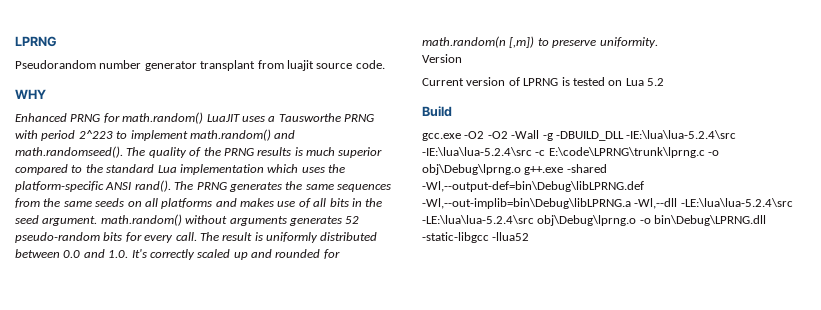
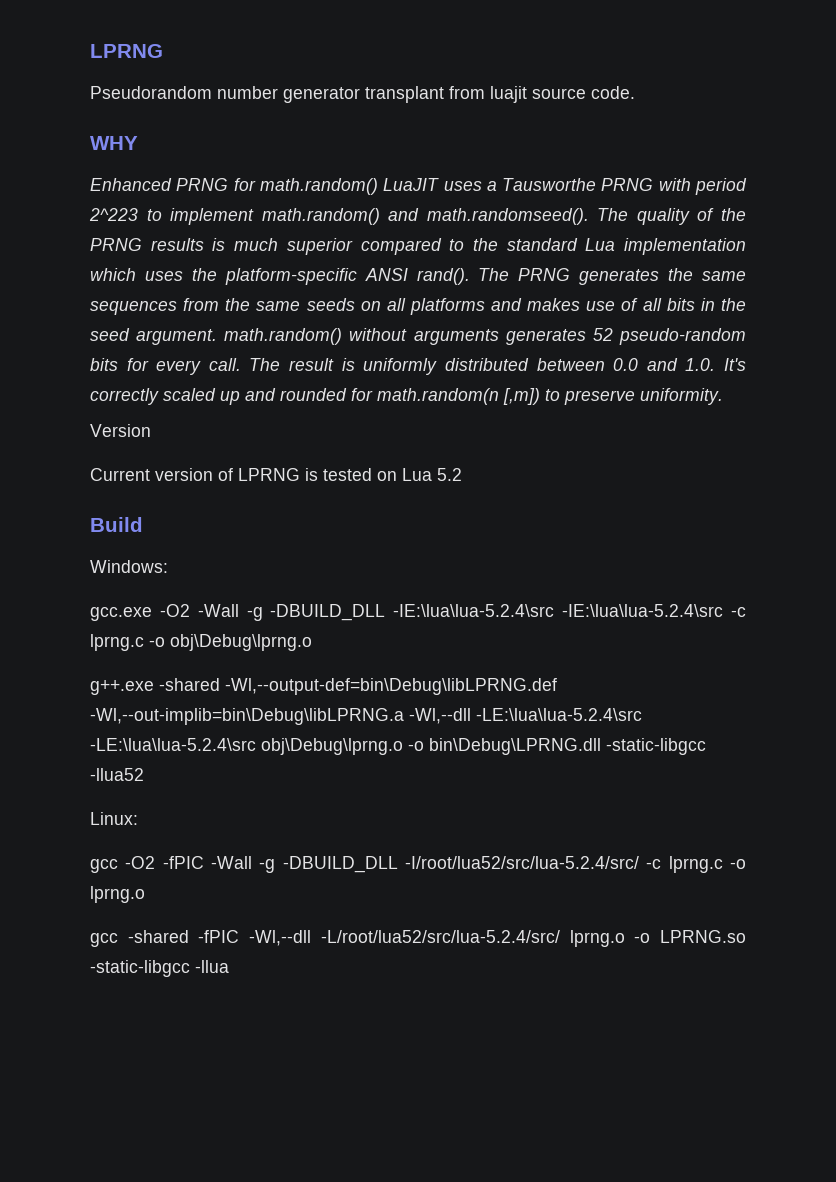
+ Windows:
- gcc.exe -O2 -O2 -Wall -g -DBUILD_DLL -IE:\lua\lua-5.2.4\src -IE:\lua\lua-5.2.4\src -c E:\code\LPRNG\trunk\lprng.c -o obj\Debug\lprng.o g++.exe -shared -Wl,--output-def=bin\Debug\libLPRNG.def -Wl,--out-implib=bin\Debug\libLPRNG.a -Wl,--dll -LE:\lua\lua-5.2.4\src -LE:\lua\lua-5.2.4\src obj\Debug\lprng.o -o bin\Debug\LPRNG.dll -static-libgcc -llua52
+ gcc.exe -O2 -Wall -g -DBUILD_DLL -IE:\lua\lua-5.2.4\src -IE:\lua\lua-5.2.4\src -c lprng.c -o obj\Debug\lprng.o
+ g++.exe -shared -Wl,--output-def=bin\Debug\libLPRNG.def -Wl,--out-implib=bin\Debug\libLPRNG.a -Wl,--dll -LE:\lua\lua-5.2.4\src -LE:\lua\lua-5.2.4\src obj\Debug\lprng.o -o bin\Debug\LPRNG.dll -static-libgcc -llua52
+ Linux:
+ gcc -O2 -fPIC -Wall -g -DBUILD_DLL -I/root/lua52/src/lua-5.2.4/src/ -c lprng.c -o lprng.o
+ gcc -shared -fPIC -Wl,--dll -L/root/lua52/src/lua-5.2.4/src/ lprng.o -o LPRNG.so -static-libgcc -llua

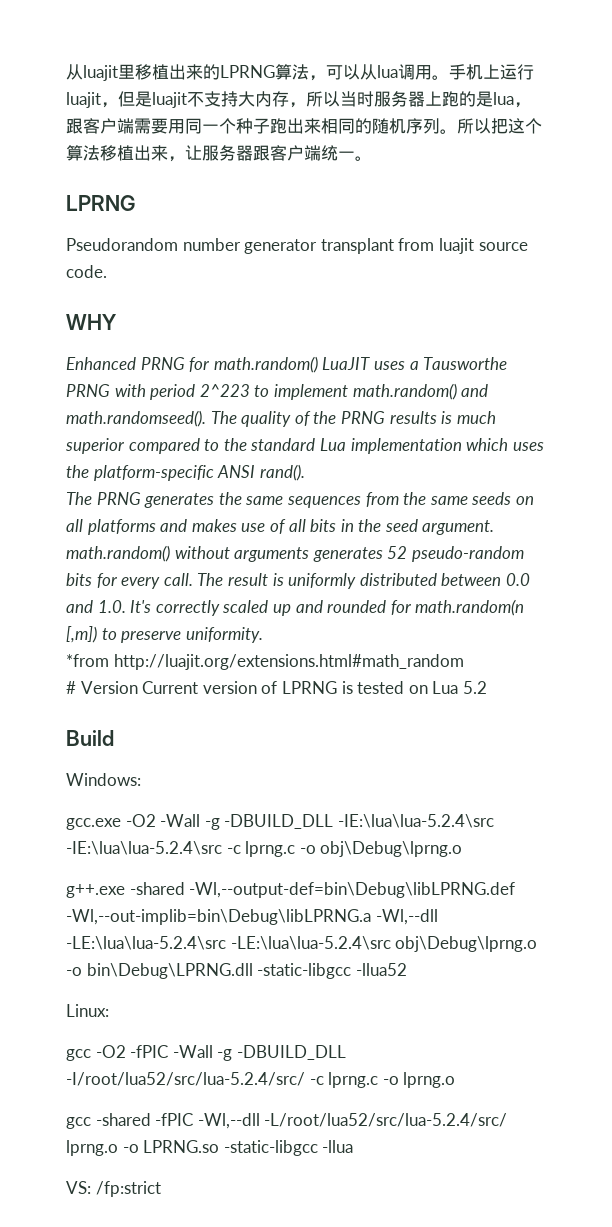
+ 从luajit里移植出来的LPRNG算法，可以从lua调用。手机上运行luajit，但是luajit不支持大内存，所以当时服务器上跑的是lua，跟客户端需要用同一个种子跑出来相同的随机序列。所以把这个算法移植出来，让服务器跟客户端统一。
- Enhanced PRNG for math.random() LuaJIT uses a Tausworthe PRNG with period 2^223 to implement math.random() and math.randomseed(). The quality of the PRNG results is much superior compared to the standard Lua implementation which uses the platform-specific ANSI rand(). The PRNG generates the same sequences from the same seeds on all platforms and makes use of all bits in the seed argument. math.random() without arguments generates 52 pseudo-random bits for every call.
+ Enhanced PRNG for math.random() LuaJIT uses a Tausworthe PRNG with period 2^223 to implement math.random() and math.randomseed(). The quality of the PRNG results is much superior compared to the standard Lua implementation which uses the platform-specific ANSI rand().
+ The PRNG generates the same sequences from the same seeds on all platforms and makes use of all bits in the seed argument. math.random() without arguments generates 52 pseudo-random bits for every call.
- Version
- Current version of LPRNG is tested on Lua 5.2
+ *from http://luajit.org/extensions.html#math_random
+ # Version Current version of LPRNG is tested on Lua 5.2
+ VS: /fp:strict

